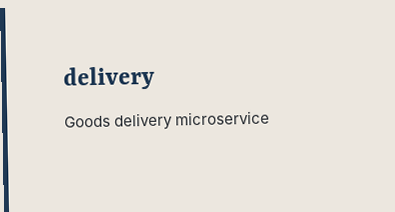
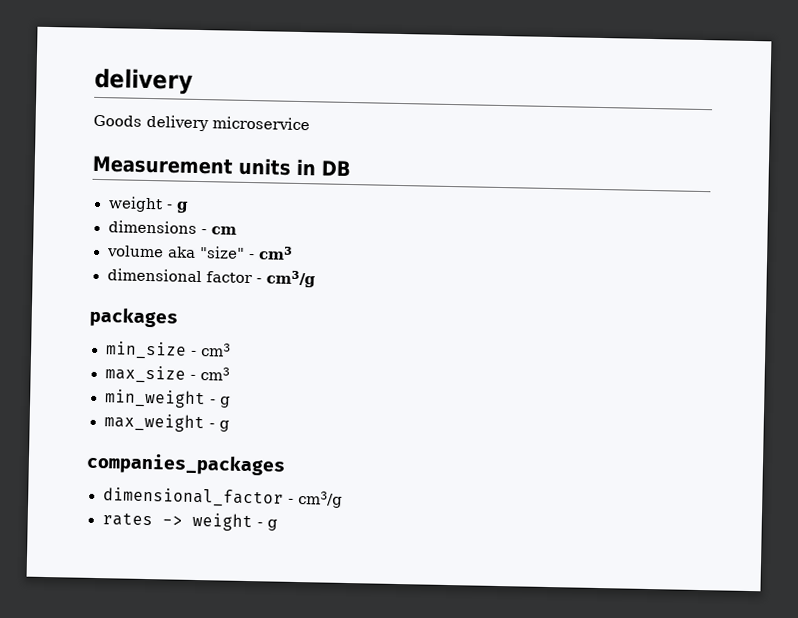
+ Measurement units in DB
+ weight - g
+ dimensions - cm
+ volume aka "size" - cm3
+ dimensional factor - cm3/g
+ packages
+ min_size - cm3
+ max_size - cm3
+ min_weight - g
+ max_weight - g
+ companies_packages
+ dimensional_factor - cm3/g
+ rates -> weight - g

